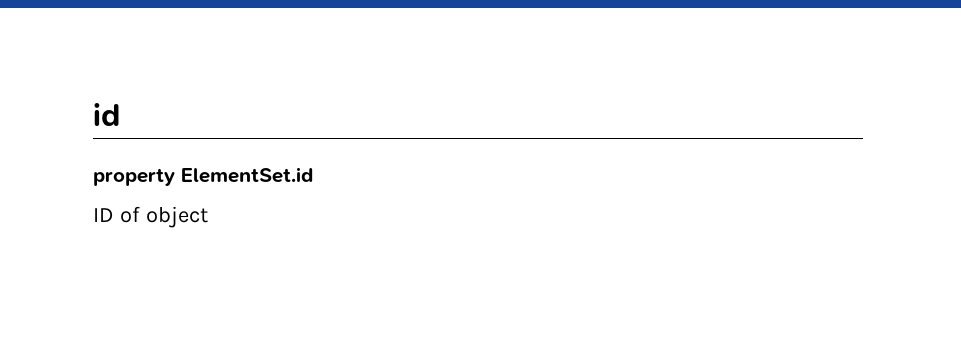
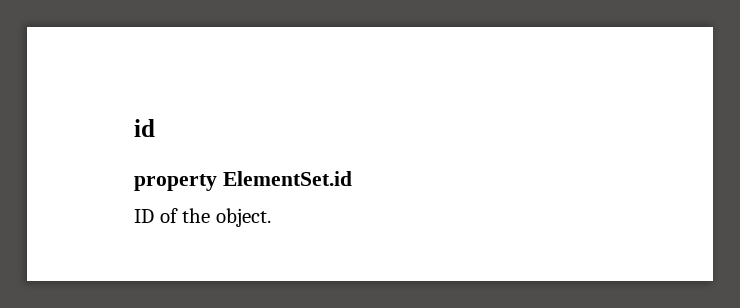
- ID of object
+ ID of the object.

